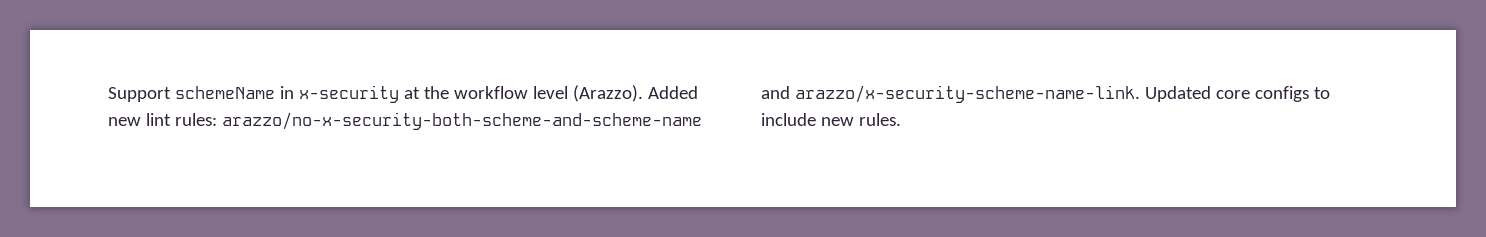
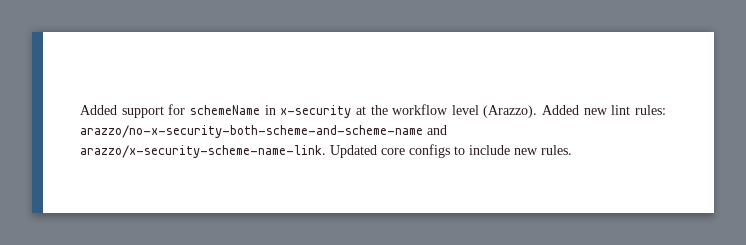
- Support schemeName in x-security at the workflow level (Arazzo).
+ Added support for schemeName in x-security at the workflow level (Arazzo).

